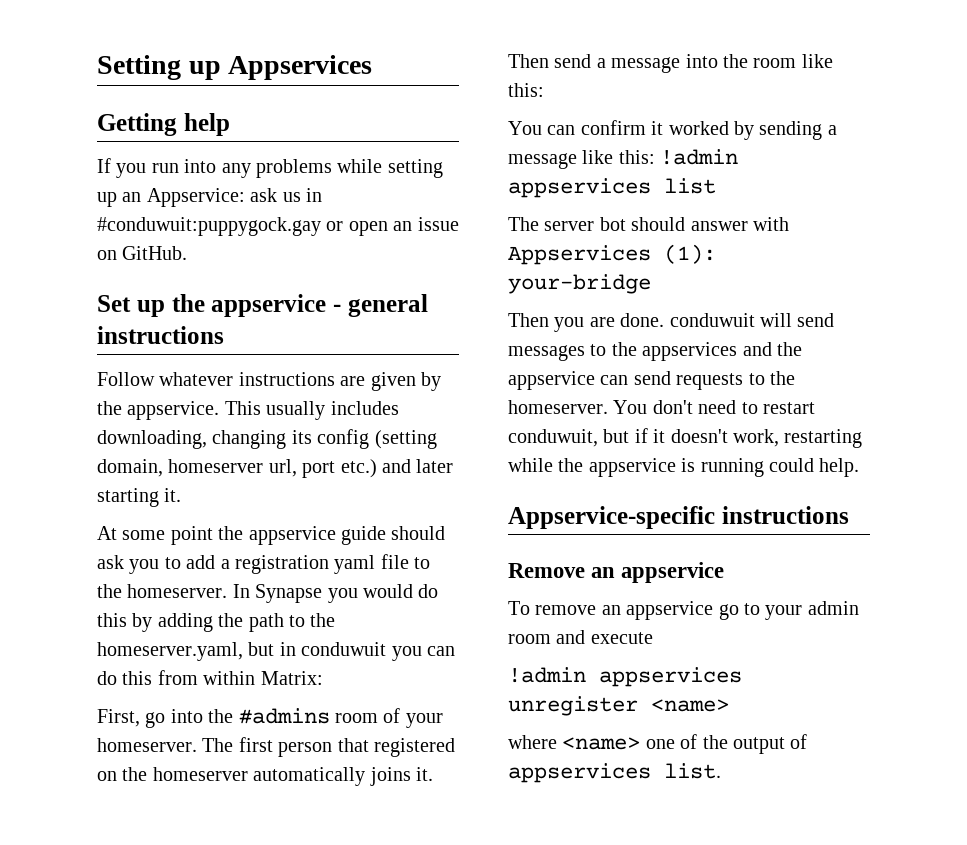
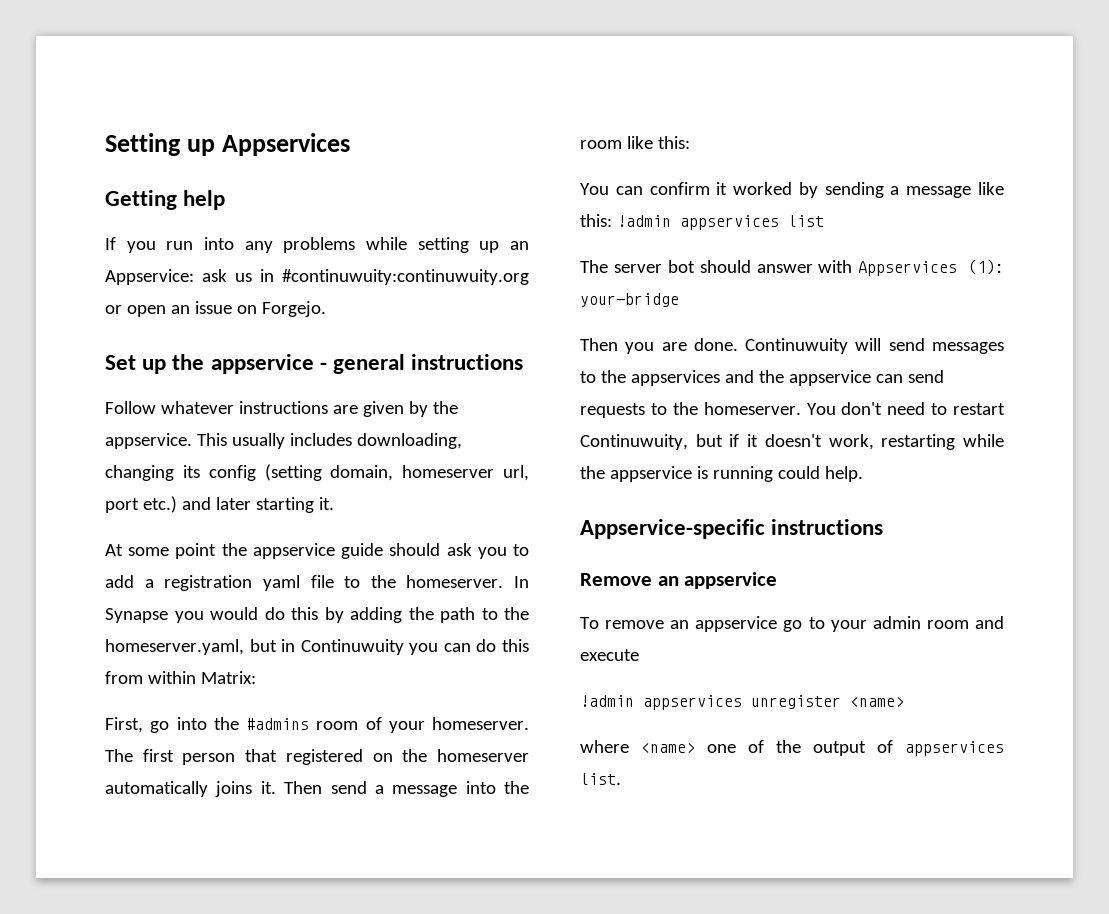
- If you run into any problems while setting up an Appservice: ask us in #conduwuit:puppygock.gay or open an issue on GitHub.
+ If you run into any problems while setting up an Appservice: ask us in #continuwuity:continuwuity.org or open an issue on Forgejo.
- In Synapse you would do this by adding the path to the homeserver.yaml, but in conduwuit you can do this from within Matrix:
+ In Synapse you would do this by adding the path to the homeserver.yaml, but in Continuwuity you can do this from within Matrix:
- Then you are done. conduwuit will send messages to the appservices and the appservice can send requests to the homeserver.
+ Then you are done. Continuwuity will send messages to the appservices and the appservice can send requests to the homeserver.
- You don't need to restart conduwuit, but if it doesn't work, restarting while the appservice is running could help.
+ You don't need to restart Continuwuity, but if it doesn't work, restarting while the appservice is running could help.

